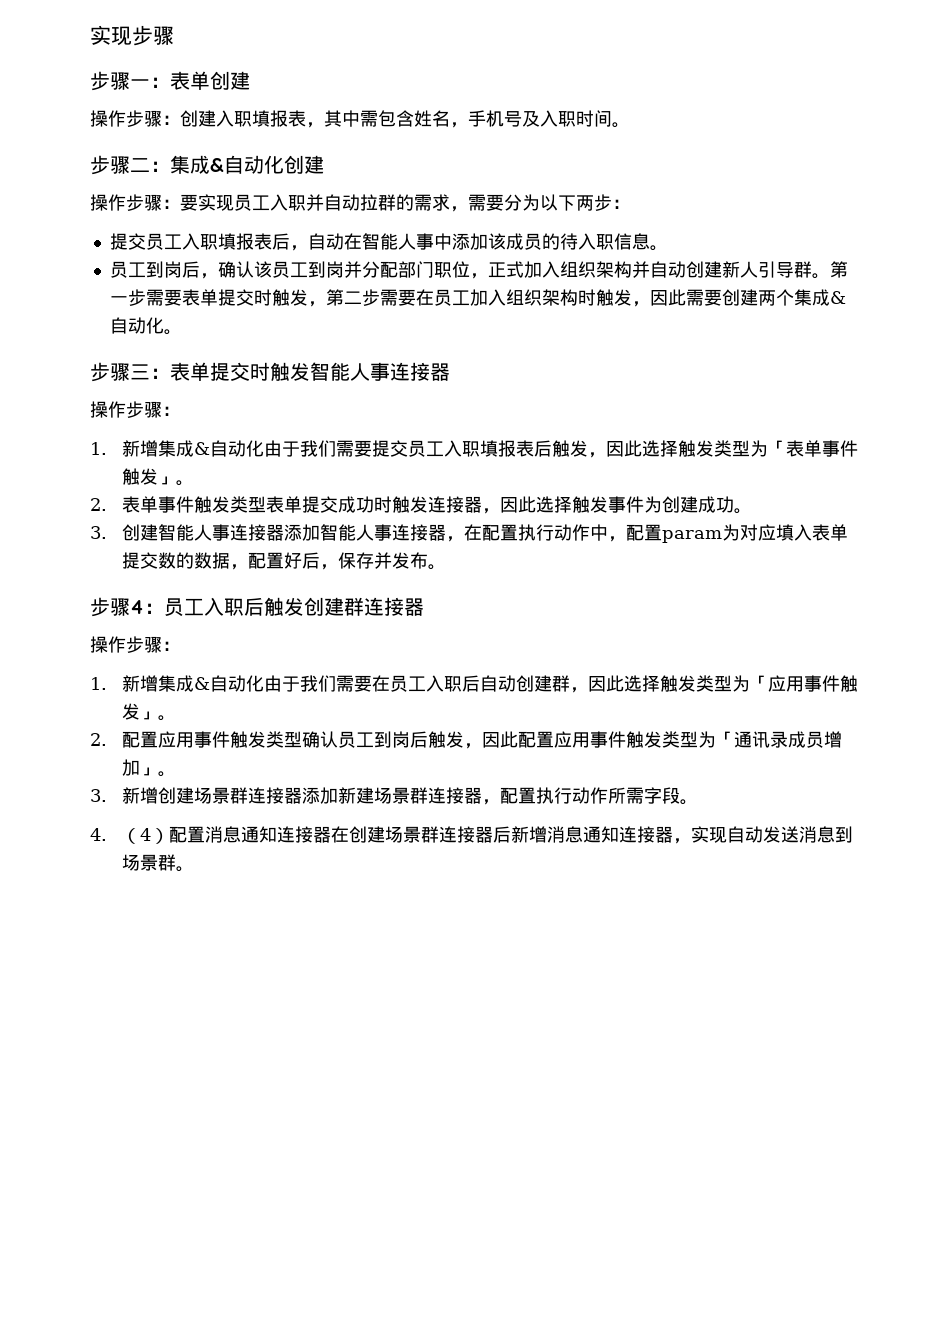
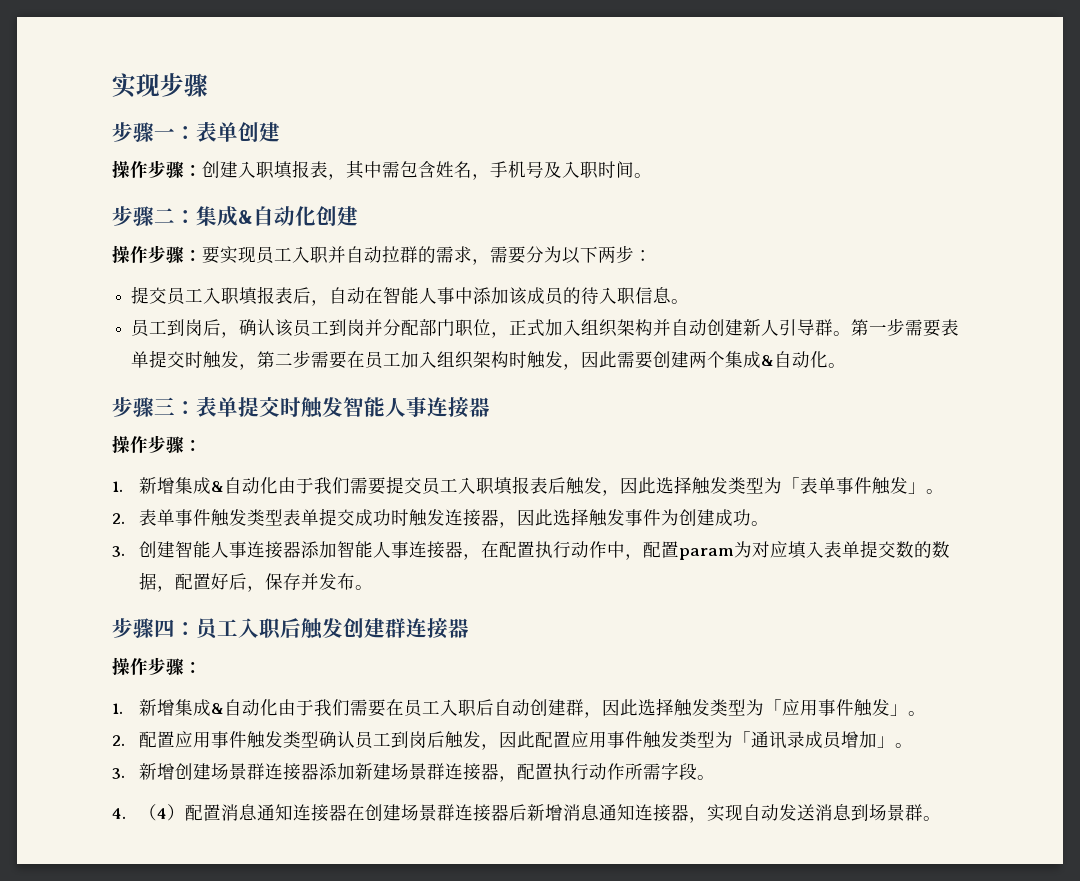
- 步骤4：员工入职后触发创建群连接器
+ 步骤四：员工入职后触发创建群连接器

